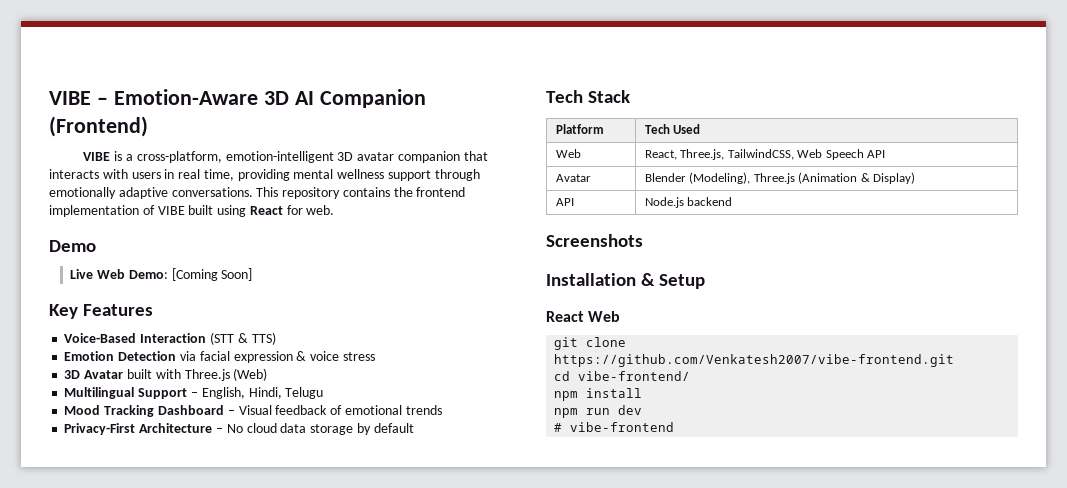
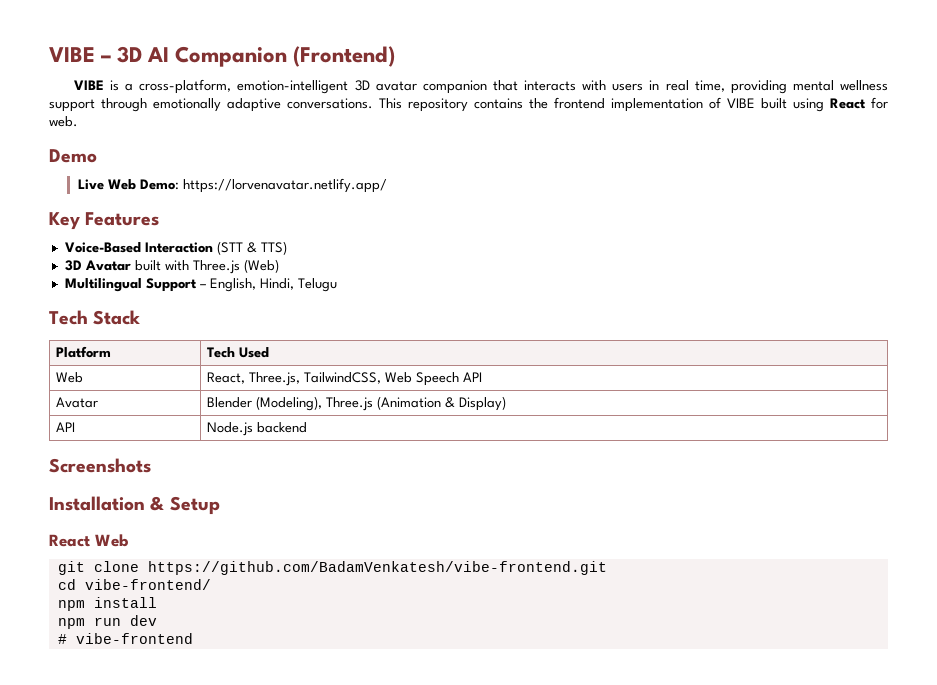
- VIBE – Emotion-Aware 3D AI Companion (Frontend)
+ VIBE – 3D AI Companion (Frontend)
- Live Web Demo: [Coming Soon]
+ Live Web Demo: https://lorvenavatar.netlify.app/
- Emotion Detection via facial expression & voice stress
- Mood Tracking Dashboard – Visual feedback of emotional trends
- Privacy-First Architecture – No cloud data storage by default
- git clone https://github.com/Venkatesh2007/vibe-frontend.git
+ git clone https://github.com/BadamVenkatesh/vibe-frontend.git

